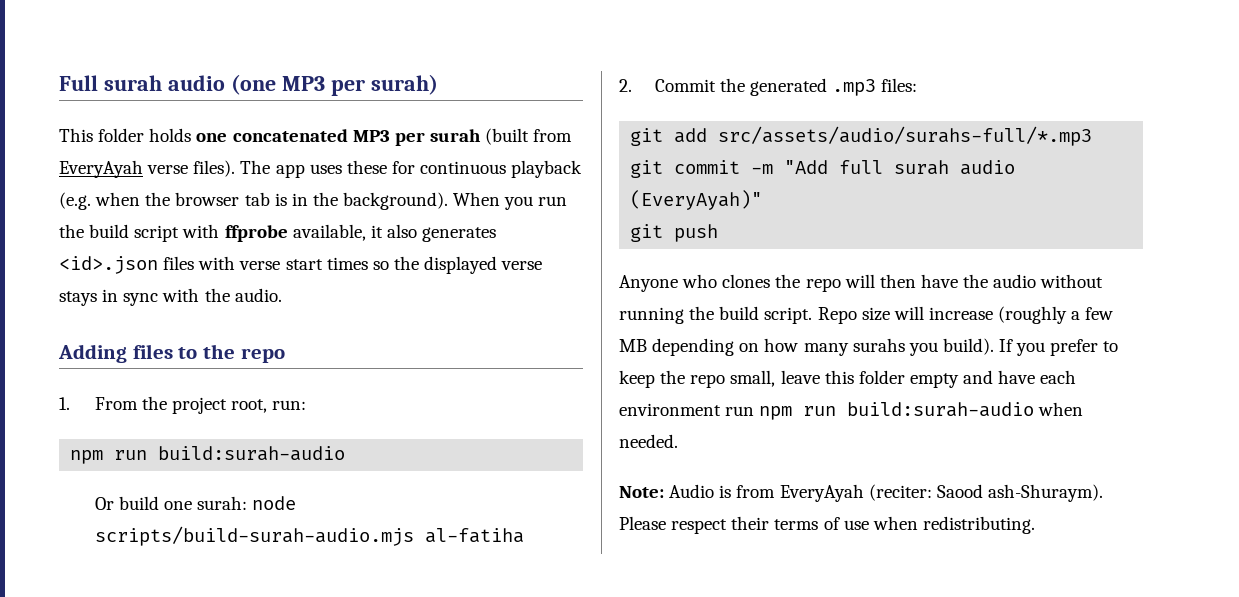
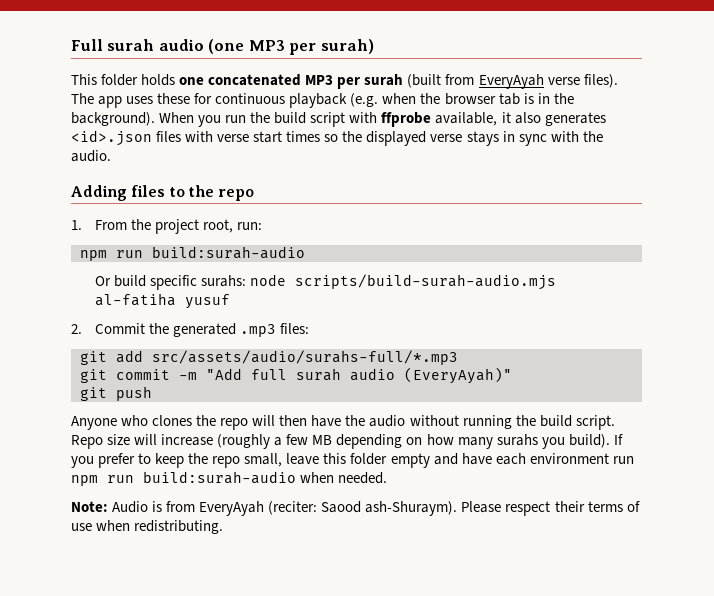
- Or build one surah: node scripts/build-surah-audio.mjs al-fatiha
+ Or build specific surahs: node scripts/build-surah-audio.mjs al-fatiha yusuf

